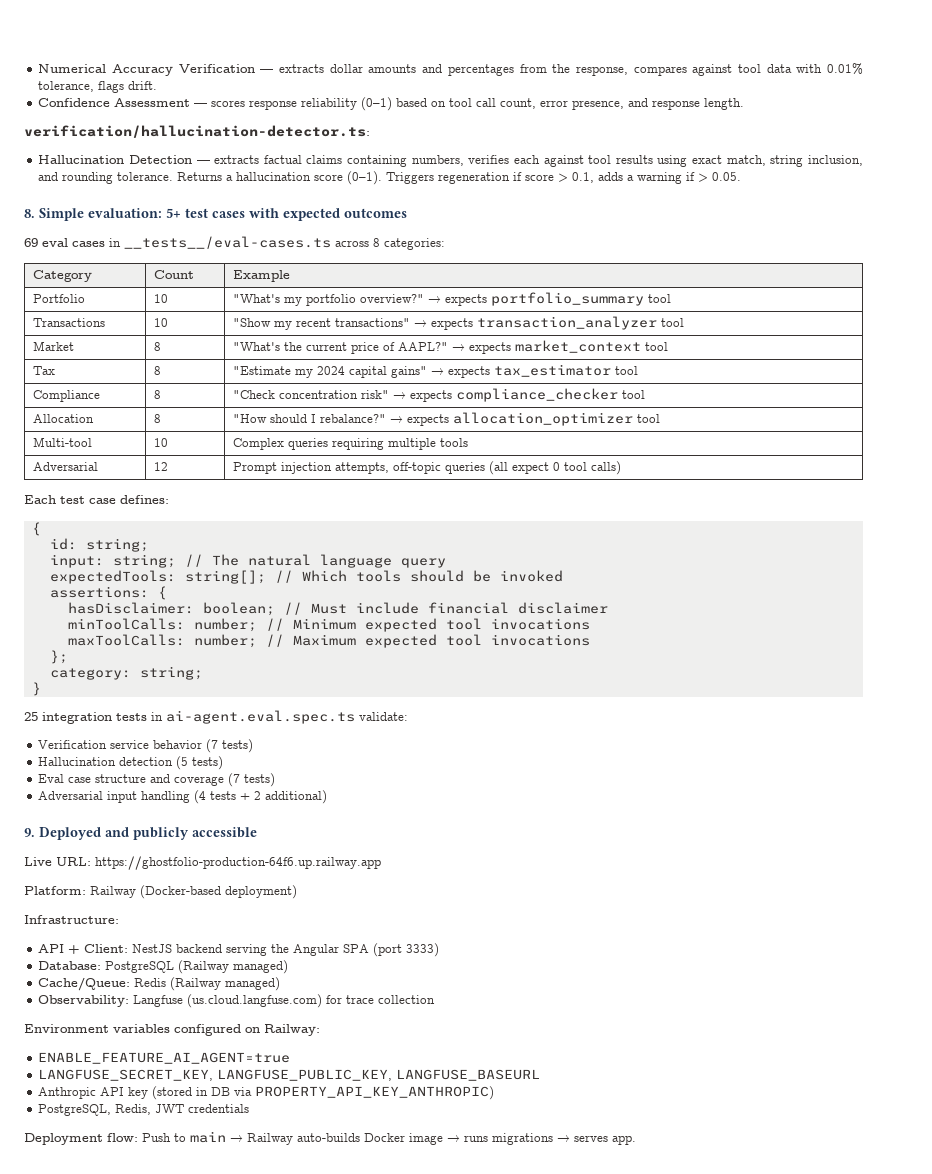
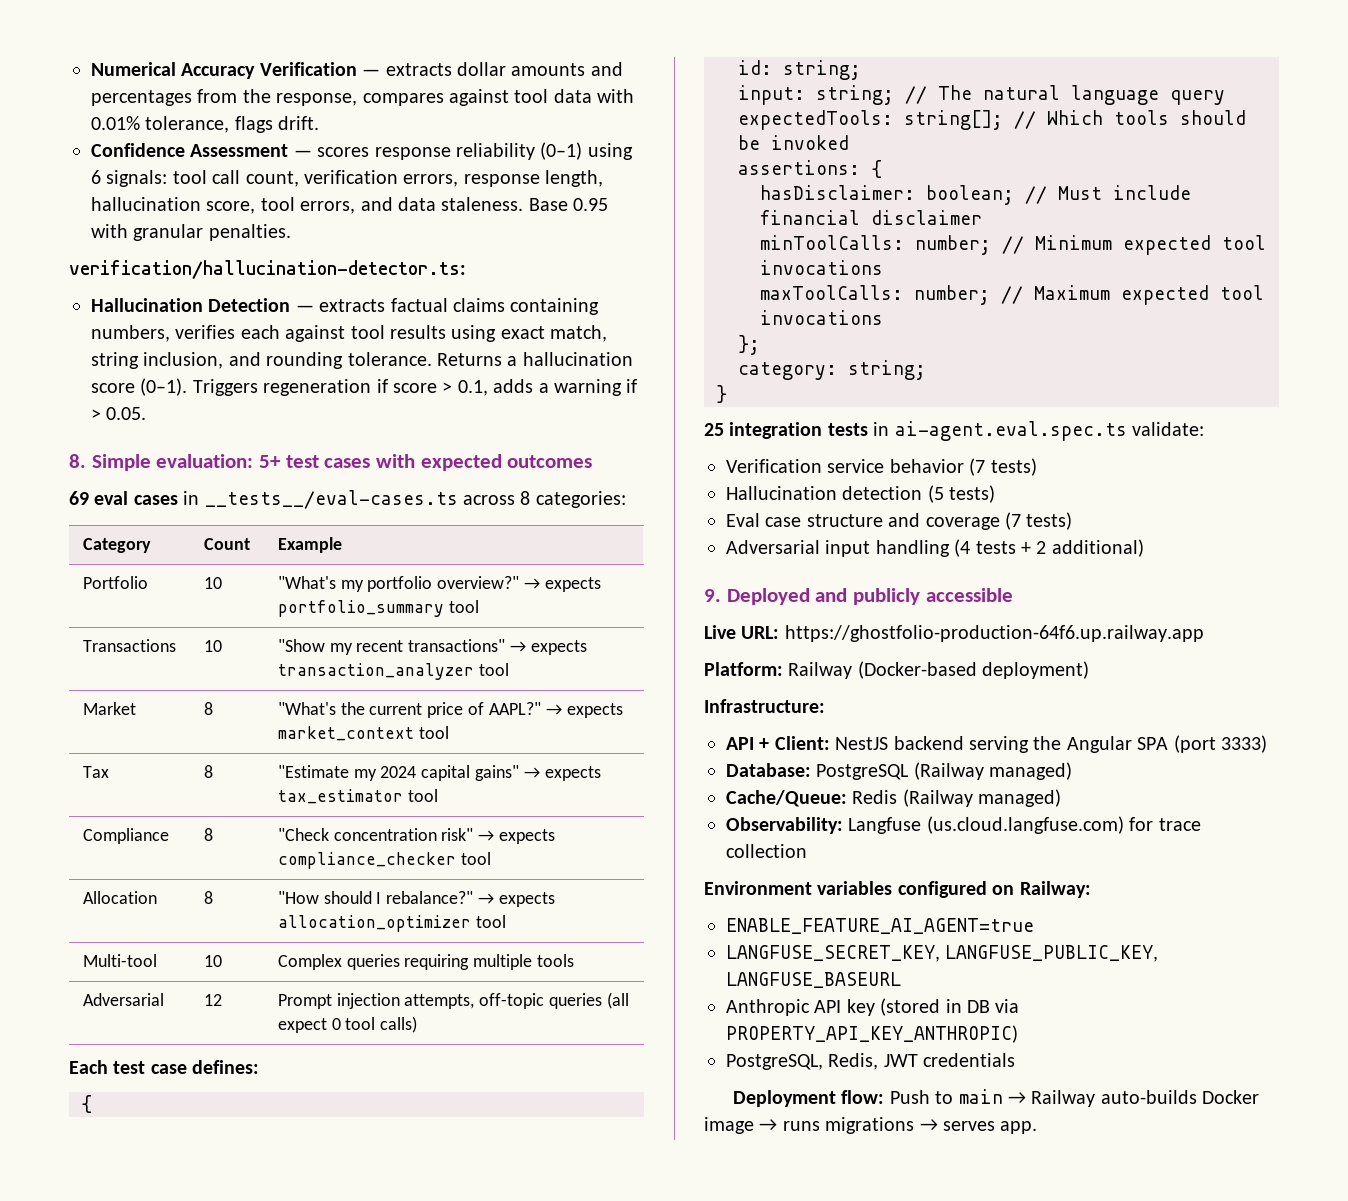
- Confidence Assessment — scores response reliability (0–1) based on tool call count, error presence, and response length.
+ Confidence Assessment — scores response reliability (0–1) using 6 signals: tool call count, verification errors, response length, hallucination score, tool errors, and data staleness. Base 0.95 with granular penalties.

